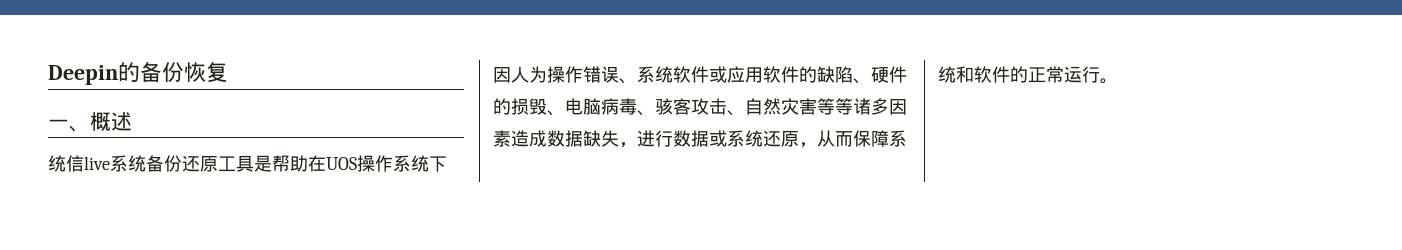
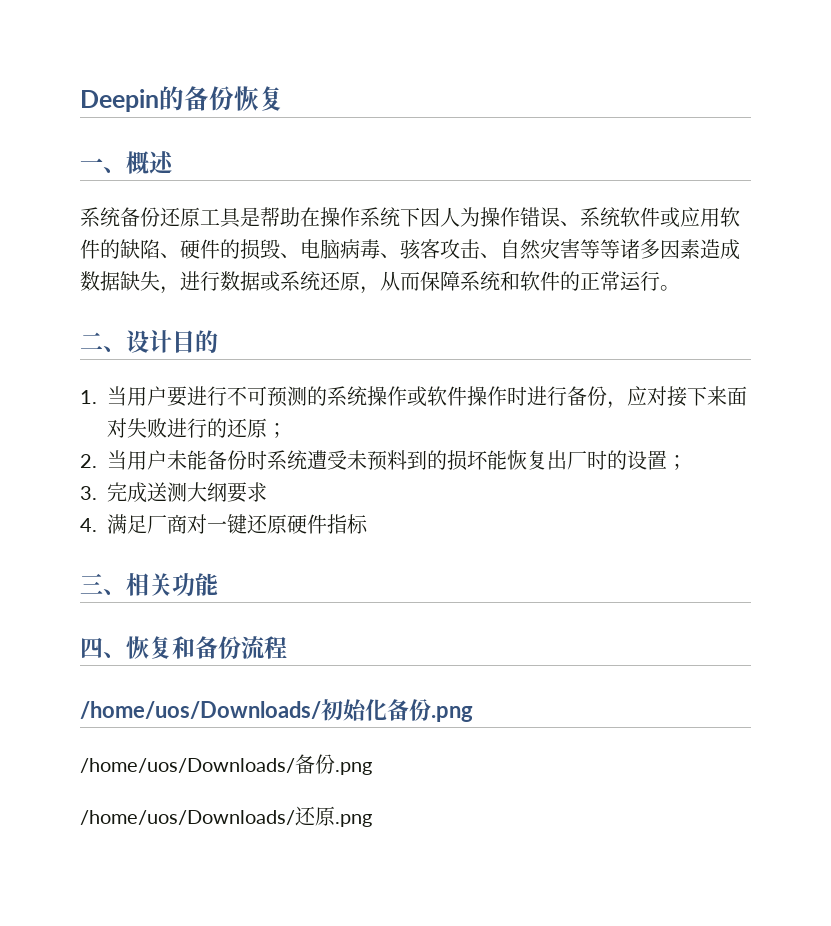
- 统信live系统备份还原工具是帮助在UOS操作系统下因人为操作错误、系统软件或应用软件的缺陷、硬件的损毁、电脑病毒、骇客攻击、自然灾害等等诸多因素造成数据缺失，进行数据或系统还原，从而保障系统和软件的正常运行。
+ 系统备份还原工具是帮助在操作系统下因人为操作错误、系统软件或应用软件的缺陷、硬件的损毁、电脑病毒、骇客攻击、自然灾害等等诸多因素造成数据缺失，进行数据或系统还原，从而保障系统和软件的正常运行。
+ 二、设计目的
+ 1.当用户要进行不可预测的系统操作或软件操作时进行备份，应对接下来面对失败进行的还原；
+ 2.当用户未能备份时系统遭受未预料到的损坏能恢复出厂时的设置；
+ 3.完成送测大纲要求
+ 4.满足厂商对一键还原硬件指标
+ 三、相关功能
+ 四、恢复和备份流程
+ /home/uos/Downloads/初始化备份.png
+ /home/uos/Downloads/备份.png
+ /home/uos/Downloads/还原.png

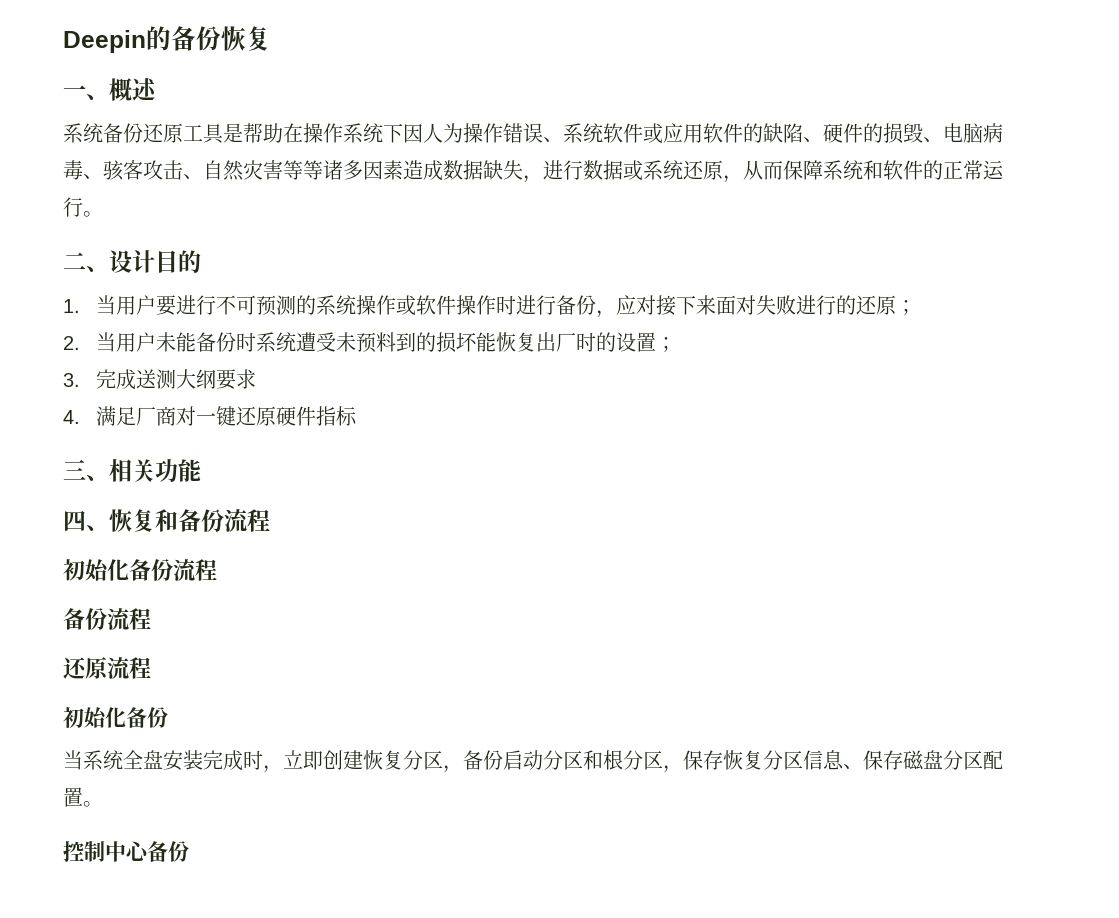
- /home/uos/Downloads/初始化备份.png
- /home/uos/Downloads/备份.png
- /home/uos/Downloads/还原.png
+ 初始化备份流程
+ 备份流程
+ 还原流程
+ 初始化备份
+ 当系统全盘安装完成时，立即创建恢复分区，备份启动分区和根分区，保存恢复分区信息、保存磁盘分区配置。
+ 控制中心备份

